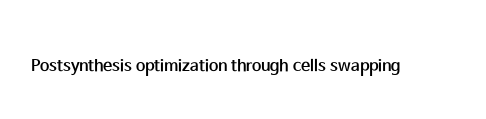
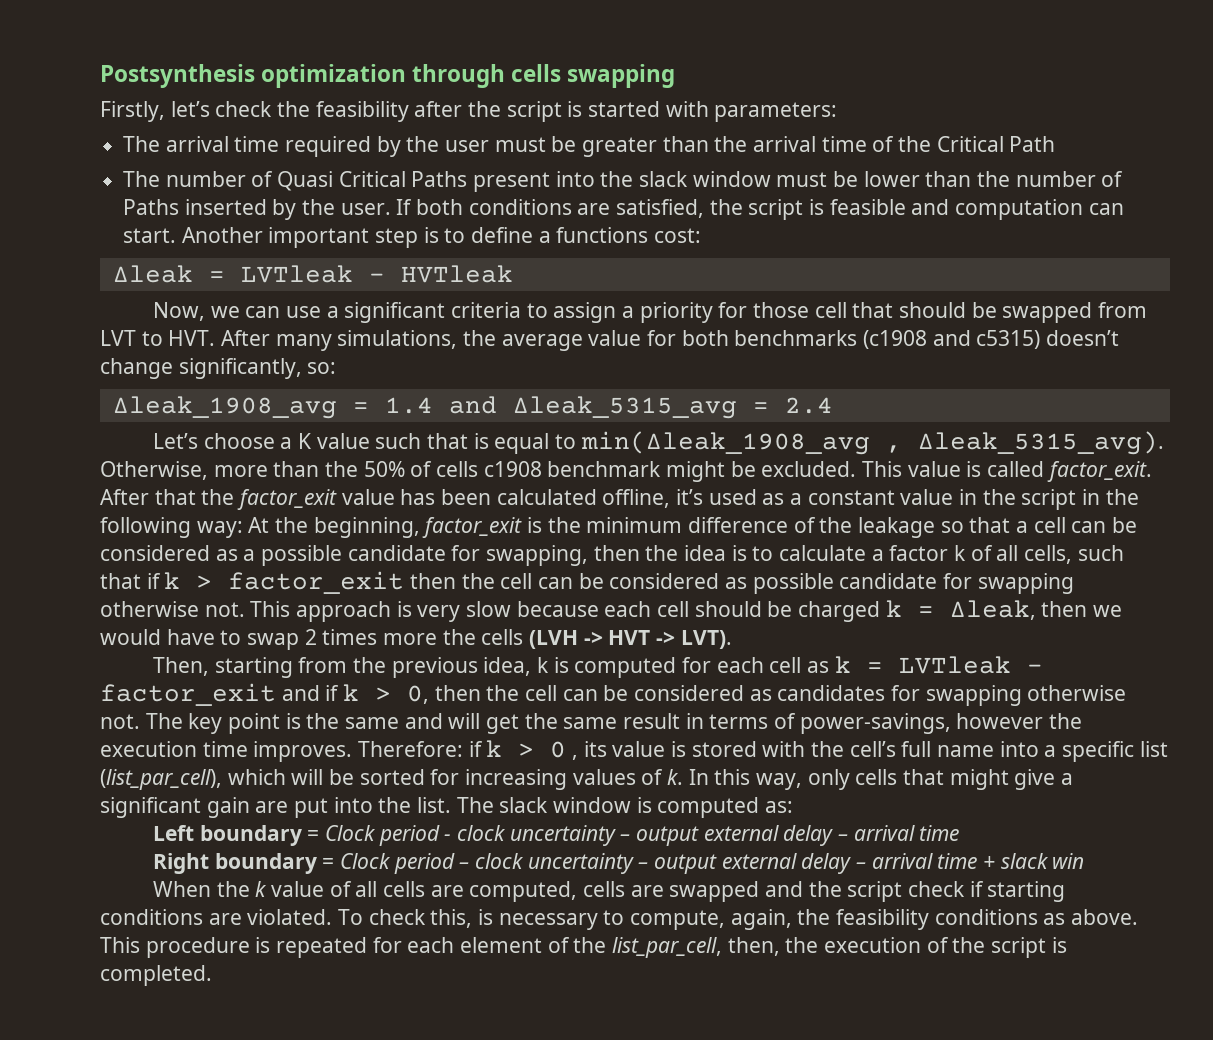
+ Firstly, let’s check the feasibility after the script is started with parameters:
+ The arrival time required by the user must be greater than the arrival time of the Critical Path
+ The number of Quasi Critical Paths present into the slack window must be lower than the number of Paths inserted by the user. If both conditions are satisfied, the script is feasible and computation can start. Another important step is to define a functions cost:
+ Δleak = LVTleak – HVTleak
+ Now, we can use a significant criteria to assign a priority for those cell that should be swapped from LVT to HVT. After many simulations, the average value for both benchmarks (c1908 and c5315) doesn’t change significantly, so:
+ Δleak_1908_avg = 1.4 and Δleak_5315_avg = 2.4
+ Let’s choose a K value such that is equal to min(Δleak_1908_avg , Δleak_5315_avg). Otherwise, more than the 50% of cells c1908 benchmark might be excluded. This value is called factor_exit. After that the factor_exit value has been calculated offline, it’s used as a constant value in the script in the following way: At the beginning, factor_exit is the minimum difference of the leakage so that a cell can be considered as a possible candidate for swapping, then the idea is to calculate a factor k of all cells, such that if k > factor_exit then the cell can be considered as possible candidate for swapping otherwise not. This approach is very slow because each cell should be charged k = Δleak, then we would have to swap 2 times more the cells (LVH -> HVT -> LVT).
+ Then, starting from the previous idea, k is computed for each cell as k = LVTleak - factor_exit and if k > 0, then the cell can be considered as candidates for swapping otherwise not. The key point is the same and will get the same result in terms of power-savings, however the execution time improves. Therefore: if k > 0 , its value is stored with the cell’s full name into a specific list (list_par_cell), which will be sorted for increasing values of k. In this way, only cells that might give a significant gain are put into the list. The slack window is computed as:
+ Left boundary = Clock period - clock uncertainty – output external delay – arrival time
+ Right boundary = Clock period – clock uncertainty – output external delay – arrival time + slack win
+ When the k value of all cells are computed, cells are swapped and the script check if starting conditions are violated. To check this, is necessary to compute, again, the feasibility conditions as above. This procedure is repeated for each element of the list_par_cell, then, the execution of the script is completed.

